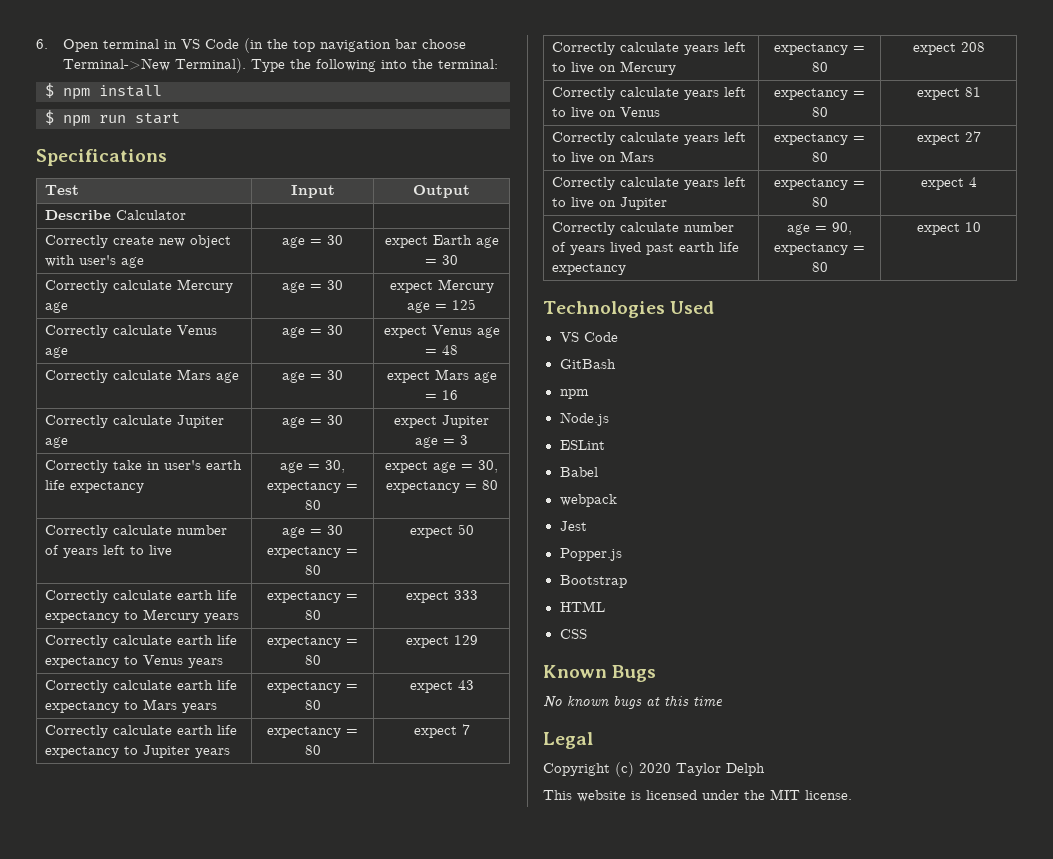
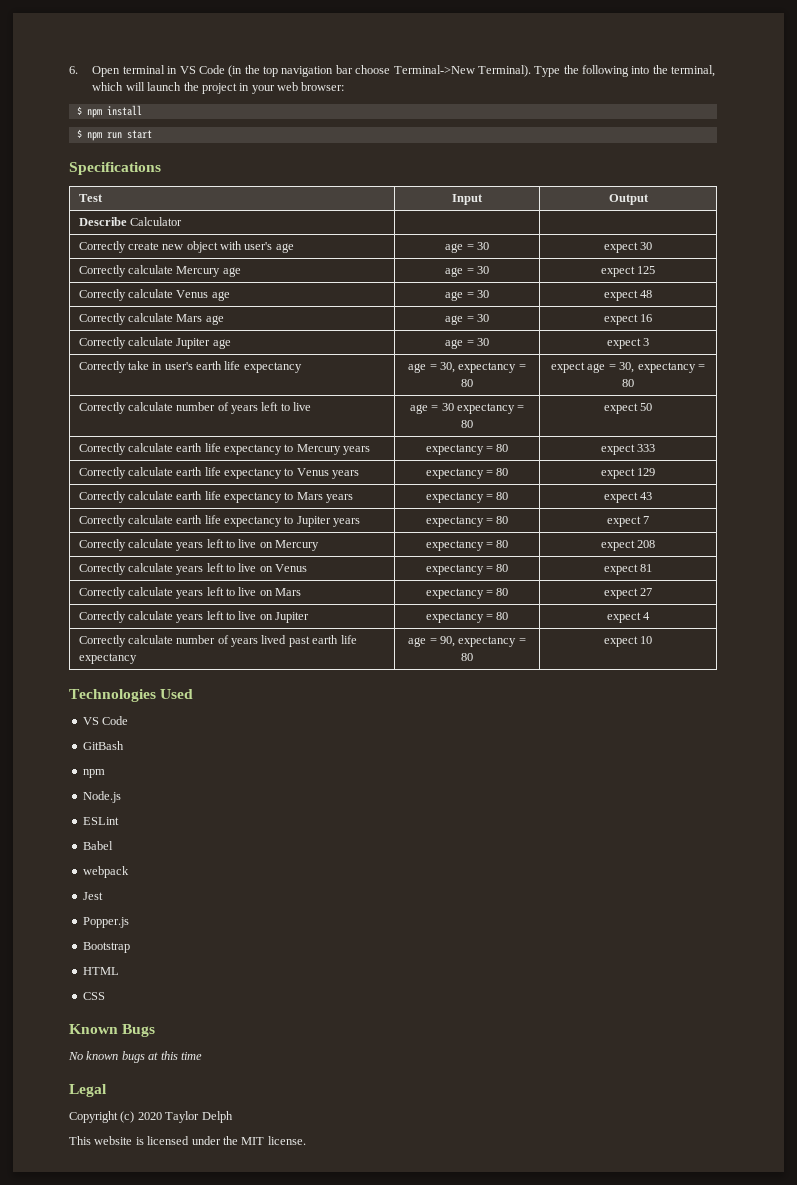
- Type the following into the terminal:
+ Type the following into the terminal, which will launch the project in your web browser:
- Correctly create new object with user's age | age = 30 | expect Earth age = 30
+ Correctly create new object with user's age | age = 30 | expect 30
- Correctly calculate Mercury age | age = 30 | expect Mercury age = 125
+ Correctly calculate Mercury age | age = 30 | expect 125
- Correctly calculate Venus age | age = 30 | expect Venus age = 48
+ Correctly calculate Venus age | age = 30 | expect 48
- Correctly calculate Mars age | age = 30 | expect Mars age = 16
+ Correctly calculate Mars age | age = 30 | expect 16
- Correctly calculate Jupiter age | age = 30 | expect Jupiter age = 3
+ Correctly calculate Jupiter age | age = 30 | expect 3

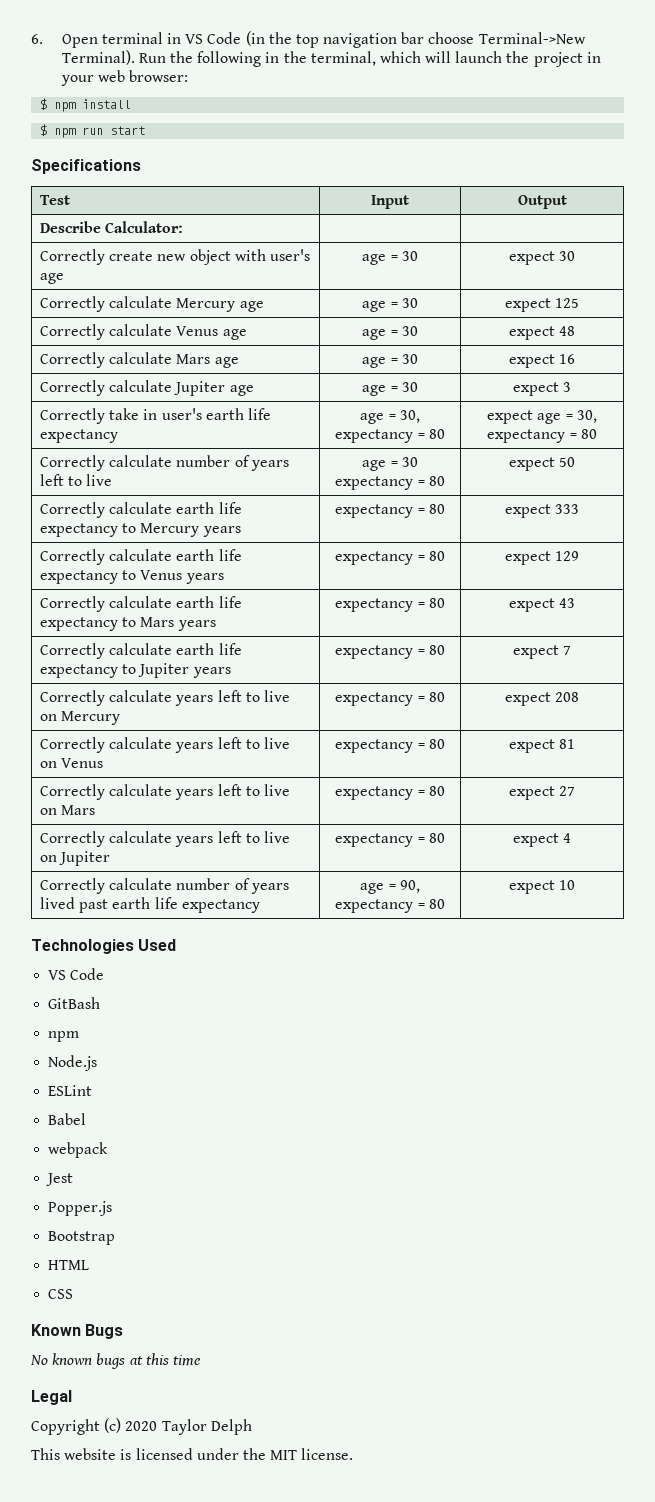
- Type the following into the terminal, which will launch the project in your web browser:
+ Run the following in the terminal, which will launch the project in your web browser:
- Describe Calculator | |
+ Describe Calculator: | |

